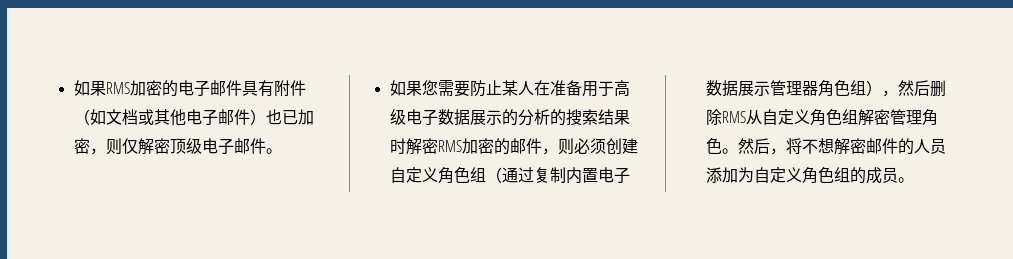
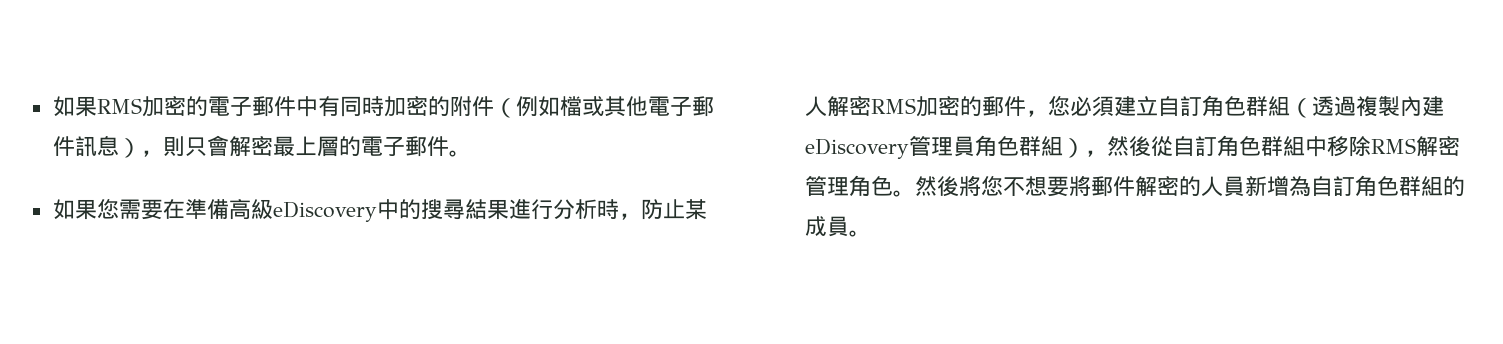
- 如果RMS加密的电子邮件具有附件（如文档或其他电子邮件）也已加密，则仅解密顶级电子邮件。
- 如果您需要防止某人在准备用于高级电子数据展示的分析的搜索结果时解密RMS加密的邮件，则必须创建自定义角色组（通过复制内置电子数据展示管理器角色组），然后删除RMS从自定义角色组解密管理角色。然后，将不想解密邮件的人员添加为自定义角色组的成员。
+ 如果RMS加密的電子郵件中有同時加密的附件（例如檔或其他電子郵件訊息），則只會解密最上層的電子郵件。
+ 如果您需要在準備高級eDiscovery中的搜尋結果進行分析時，防止某人解密RMS加密的郵件，您必須建立自訂角色群組（透過複製內建eDiscovery管理員角色群組），然後從自訂角色群組中移除RMS解密管理角色。然後將您不想要將郵件解密的人員新增為自訂角色群組的成員。

